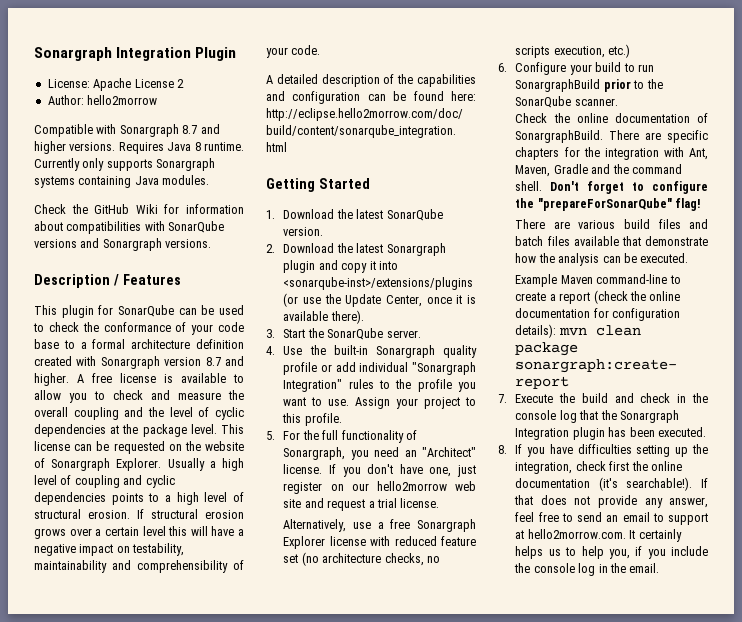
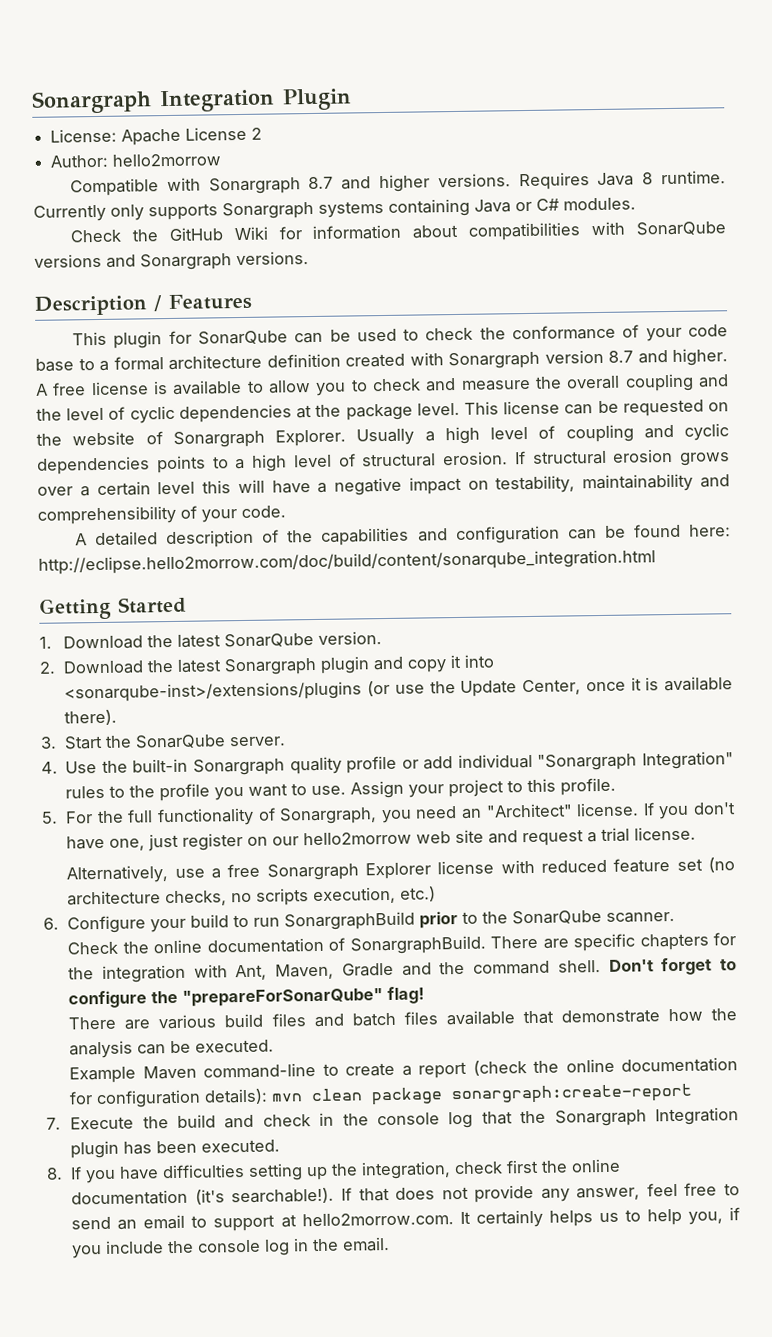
- Currently only supports Sonargraph systems containing Java modules.
+ Currently only supports Sonargraph systems containing Java or C# modules.

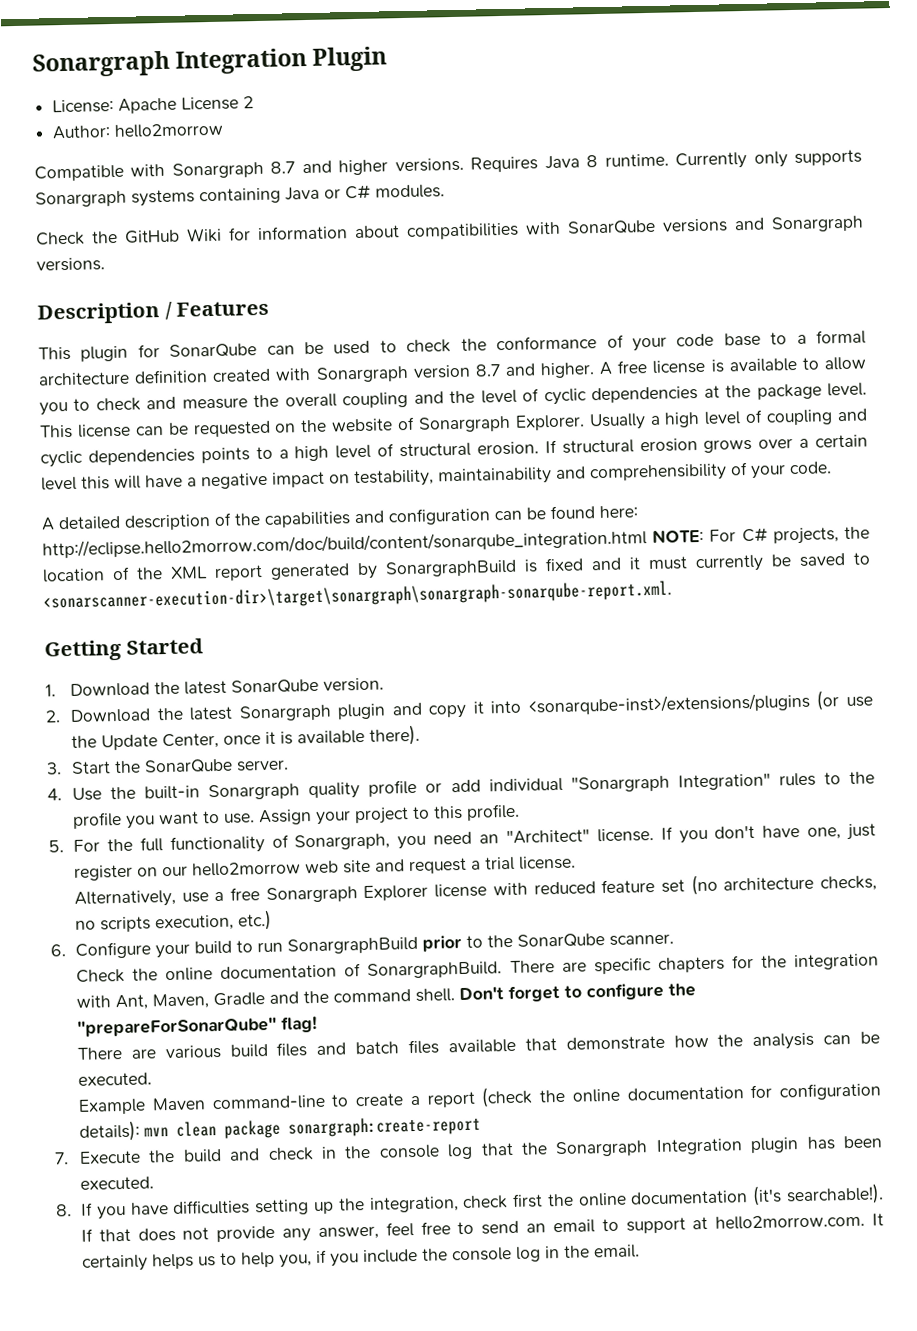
- A detailed description of the capabilities and configuration can be found here: http://eclipse.hello2morrow.com/doc/build/content/sonarqube_integration.html
+ A detailed description of the capabilities and configuration can be found here: http://eclipse.hello2morrow.com/doc/build/content/sonarqube_integration.html NOTE: For C# projects, the location of the XML report generated by SonargraphBuild is fixed and it must currently be saved to <sonarscanner-execution-dir>\target\sonargraph\sonargraph-sonarqube-report.xml.

